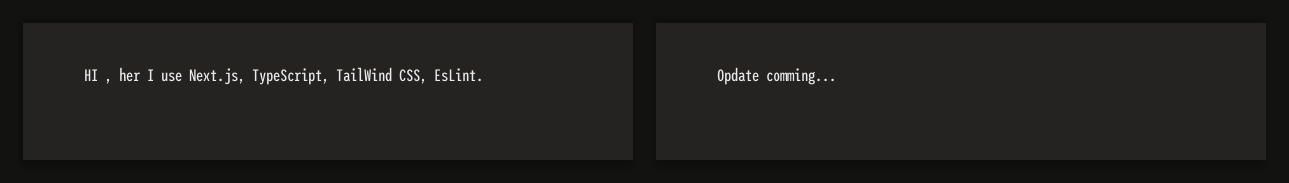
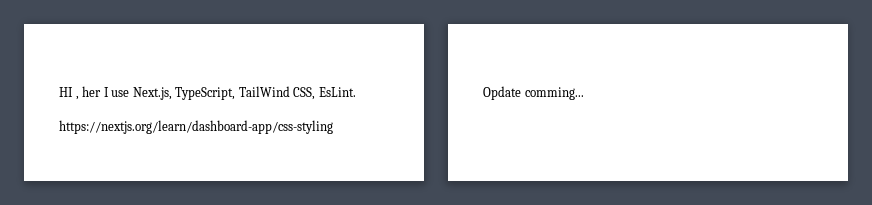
+ https://nextjs.org/learn/dashboard-app/css-styling

